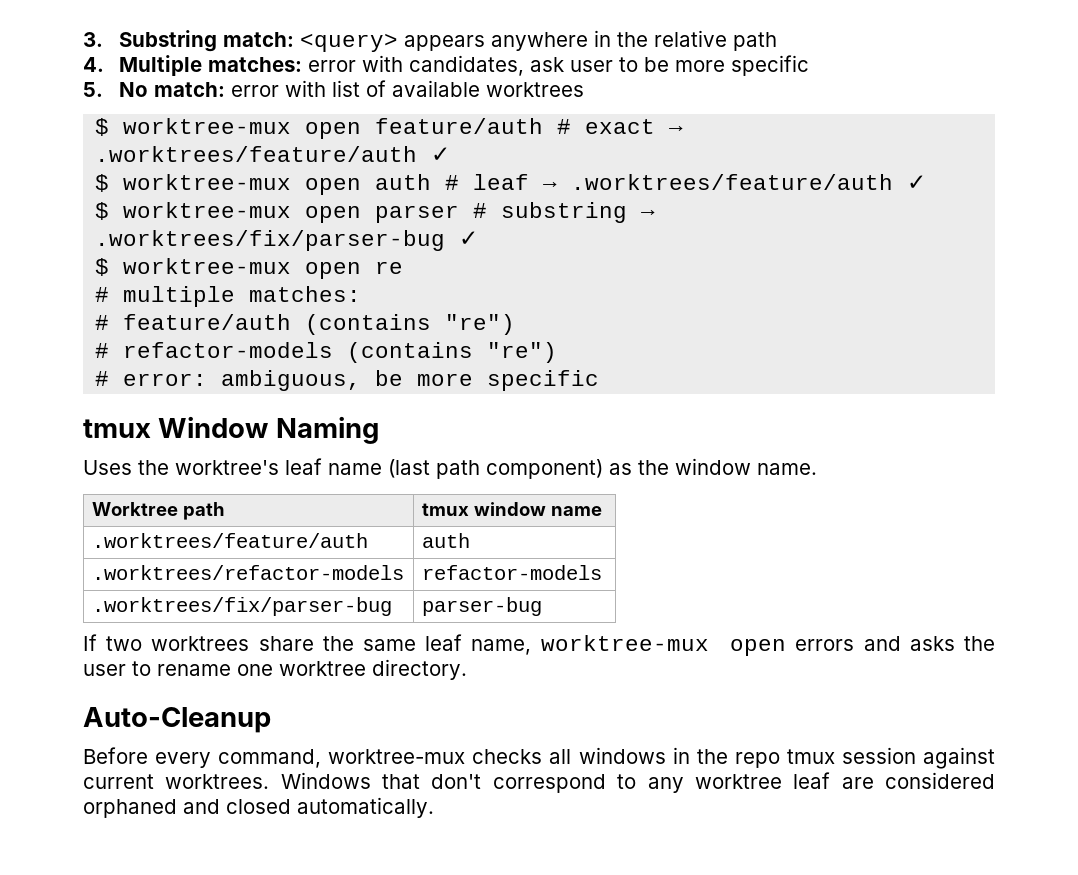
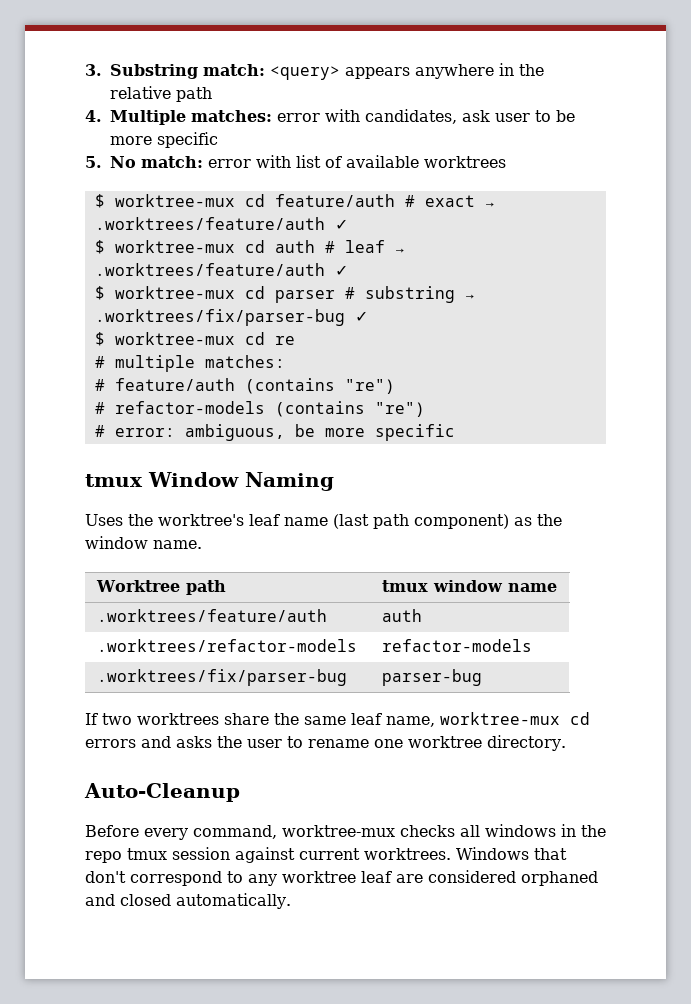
- $ worktree-mux open feature/auth # exact → .worktrees/feature/auth ✓
+ $ worktree-mux cd feature/auth # exact → .worktrees/feature/auth ✓
- $ worktree-mux open auth # leaf → .worktrees/feature/auth ✓
+ $ worktree-mux cd auth # leaf → .worktrees/feature/auth ✓
- $ worktree-mux open parser # substring → .worktrees/fix/parser-bug ✓
+ $ worktree-mux cd parser # substring → .worktrees/fix/parser-bug ✓
- $ worktree-mux open re
+ $ worktree-mux cd re
- If two worktrees share the same leaf name, worktree-mux open errors and asks the user to rename one worktree directory.
+ If two worktrees share the same leaf name, worktree-mux cd errors and asks the user to rename one worktree directory.

